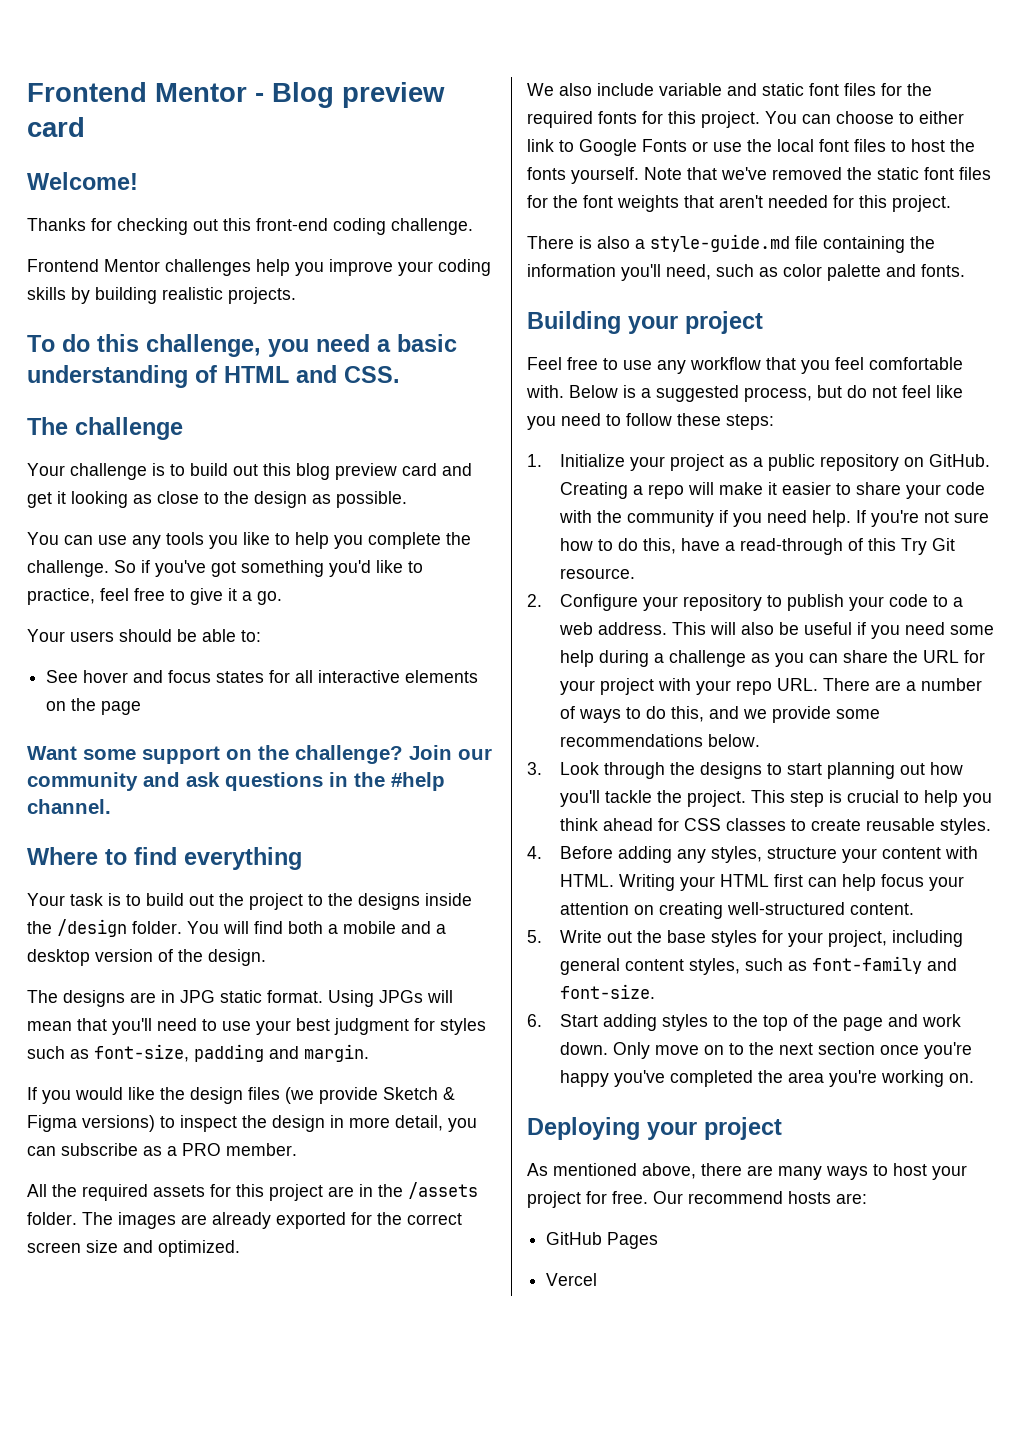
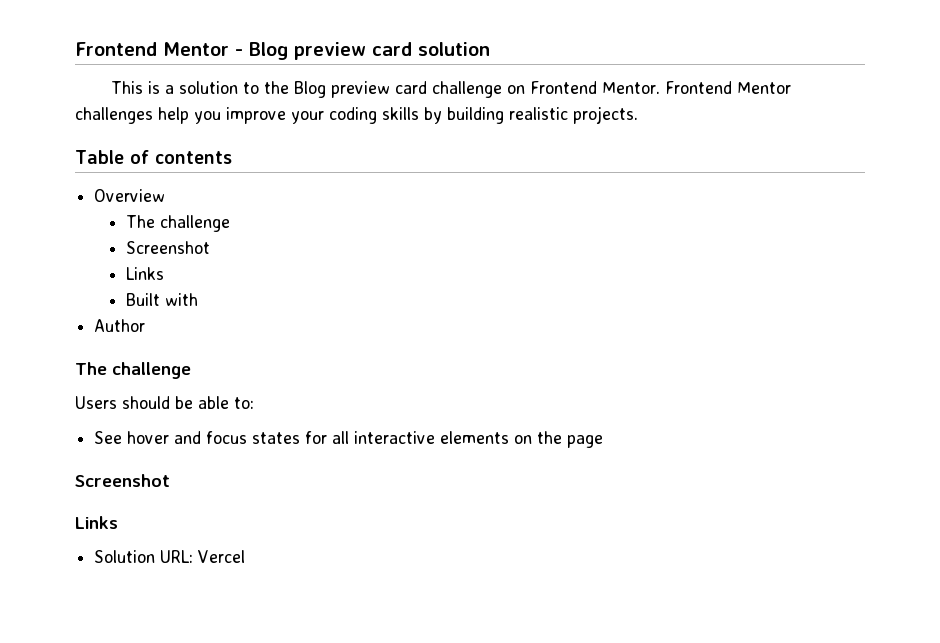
- Frontend Mentor - Blog preview card
- Welcome!
- Thanks for checking out this front-end coding challenge.
- Frontend Mentor challenges help you improve your coding skills by building realistic projects.
+ Frontend Mentor - Blog preview card solution
+ This is a solution to the Blog preview card challenge on Frontend Mentor. Frontend Mentor challenges help you improve your coding skills by building realistic projects.
- To do this challenge, you need a basic understanding of HTML and CSS.
+ Table of contents
+ Overview
  The challenge
- Your challenge is to build out this blog preview card and get it looking as close to the design as possible.
- You can use any tools you like to help you complete the challenge. So if you've got something you'd like to practice, feel free to give it a go.
- Your users should be able to:
+ Screenshot
+ Links
+ Built with
+ Author
+ The challenge
+ Users should be able to:
  See hover and focus states for all interactive elements on the page
- Want some support on the challenge? Join our community and ask questions in the #help channel.
- Where to find everything
- Your task is to build out the project to the designs inside the /design folder. You will find both a mobile and a desktop version of the design.
- The designs are in JPG static format. Using JPGs will mean that you'll need to use your best judgment for styles such as font-size, padding and margin.
- If you would like the design files (we provide Sketch & Figma versions) to inspect the design in more detail, you can subscribe as a PRO member.
- All the required assets for this project are in the /assets folder. The images are already exported for the correct screen size and optimized.
- We also include variable and static font files for the required fonts for this project. You can choose to either link to Google Fonts or use the local font files to host the fonts yourself. Note that we've removed the static font files for the font weights that aren't needed for this project.
- There is also a style-guide.md file containing the information you'll need, such as color palette and fonts.
- Building your project
- Feel free to use any workflow that you feel comfortable with. Below is a suggested process, but do not feel like you need to follow these steps:
- 1. Initialize your project as a public repository on GitHub. Creating a repo will make it easier to share your code with the community if you need help. If you're not sure how to do this, have a read-through of this Try Git resource.
- 2. Configure your repository to publish your code to a web address. This will also be useful if you need some help during a challenge as you can share the URL for your project with your repo URL. There are a number of ways to do this, and we provide some recommendations below.
- 3. Look through the designs to start planning out how you'll tackle the project. This step is crucial to help you think ahead for CSS classes to create reusable styles.
- 4. Before adding any styles, structure your content with HTML. Writing your HTML first can help focus your attention on creating well-structured content.
- 5. Write out the base styles for your project, including general content styles, such as font-family and font-size.
- 6. Start adding styles to the top of the page and work down. Only move on to the next section once you're happy you've completed the area you're working on.
- Deploying your project
- As mentioned above, there are many ways to host your project for free. Our recommend hosts are:
- GitHub Pages
- Vercel
+ Screenshot
+ Links
+ Solution URL: Vercel

